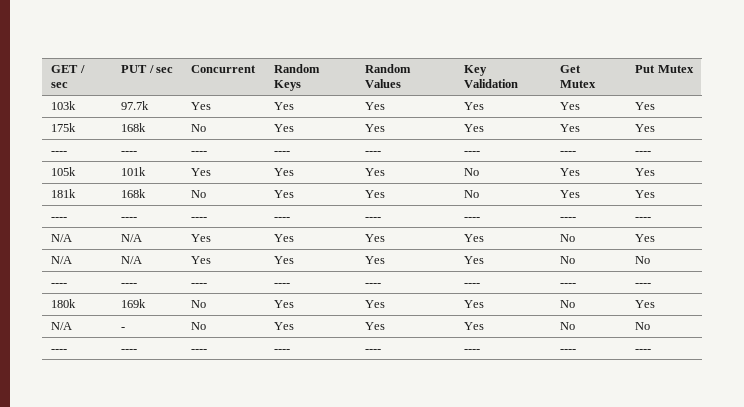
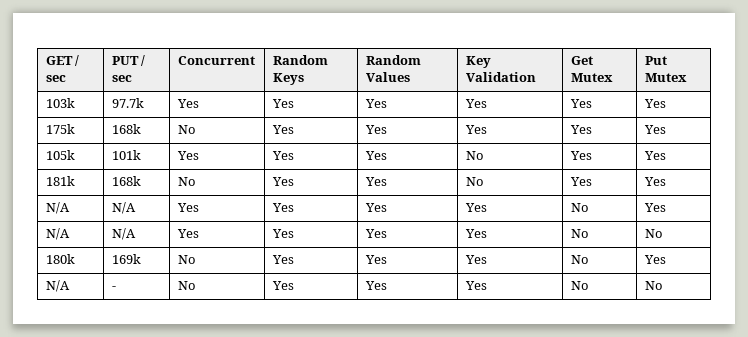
  175k | 168k | No | Yes | Yes | Yes | Yes | Yes
- ---- | ---- | ---- | ---- | ---- | ---- | ---- | ----
  181k | 168k | No | Yes | Yes | No | Yes | Yes
- ---- | ---- | ---- | ---- | ---- | ---- | ---- | ----
  N/A | N/A | Yes | Yes | Yes | Yes | No | No
- ---- | ---- | ---- | ---- | ---- | ---- | ---- | ----
  N/A | - | No | Yes | Yes | Yes | No | No
- ---- | ---- | ---- | ---- | ---- | ---- | ---- | ----

